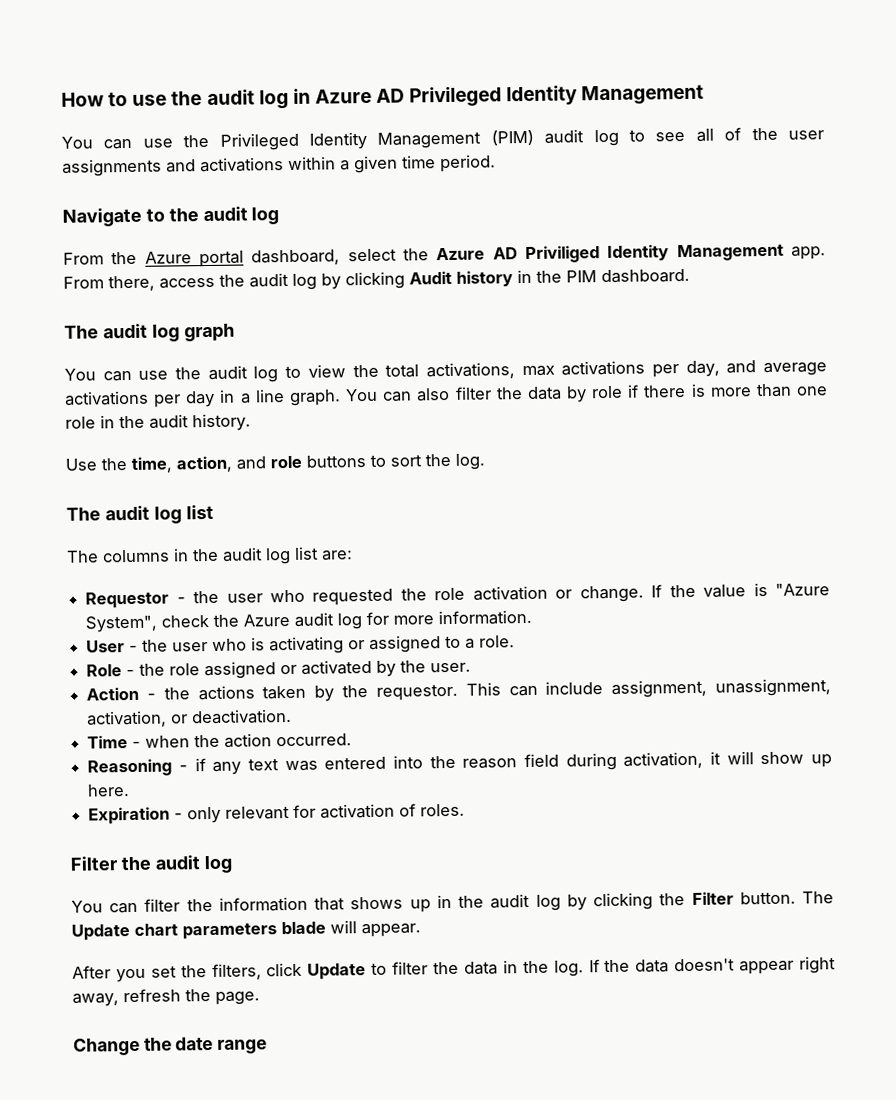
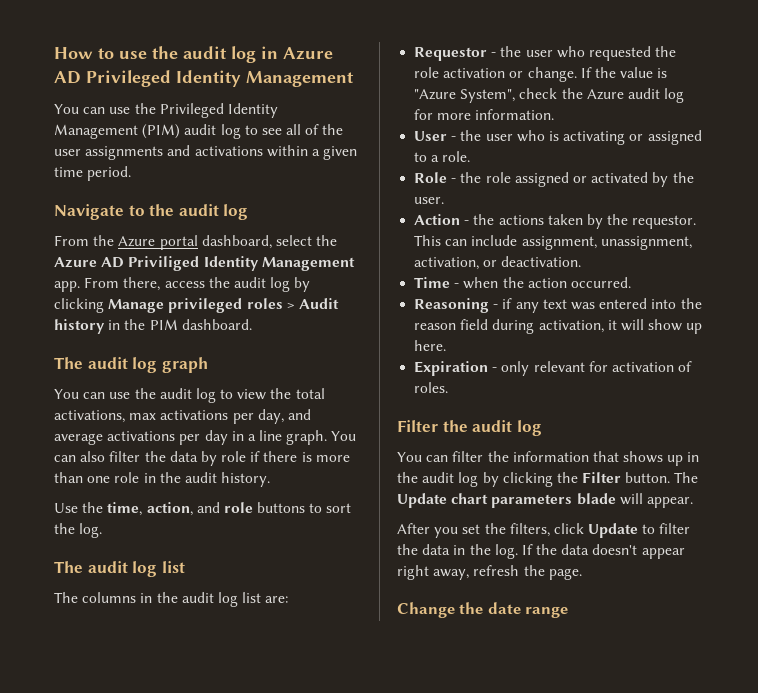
- From there, access the audit log by clicking Audit history in the PIM dashboard.
+ From there, access the audit log by clicking Manage privileged roles > Audit history in the PIM dashboard.

